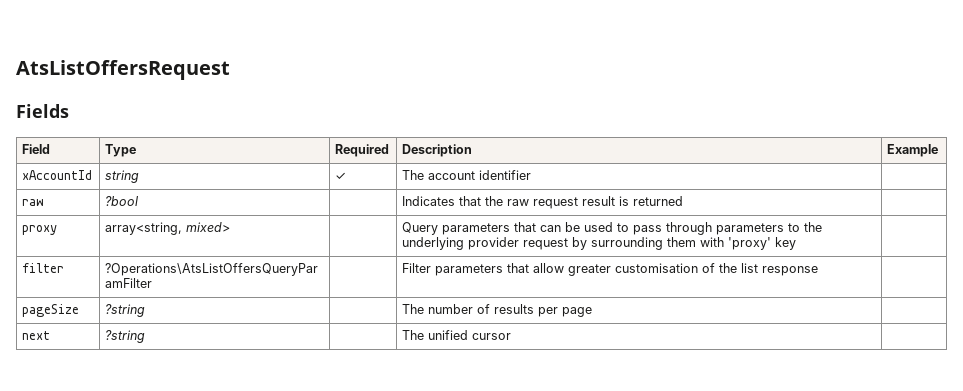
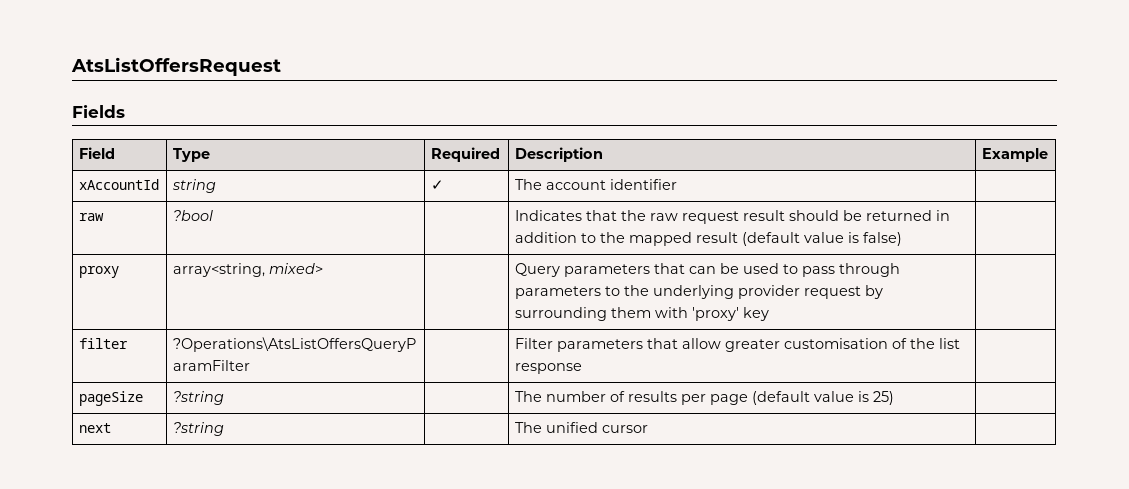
- raw | ?bool | | Indicates that the raw request result is returned |
+ raw | ?bool | | Indicates that the raw request result should be returned in addition to the mapped result (default value is false) |
- pageSize | ?string | | The number of results per page |
+ pageSize | ?string | | The number of results per page (default value is 25) |

